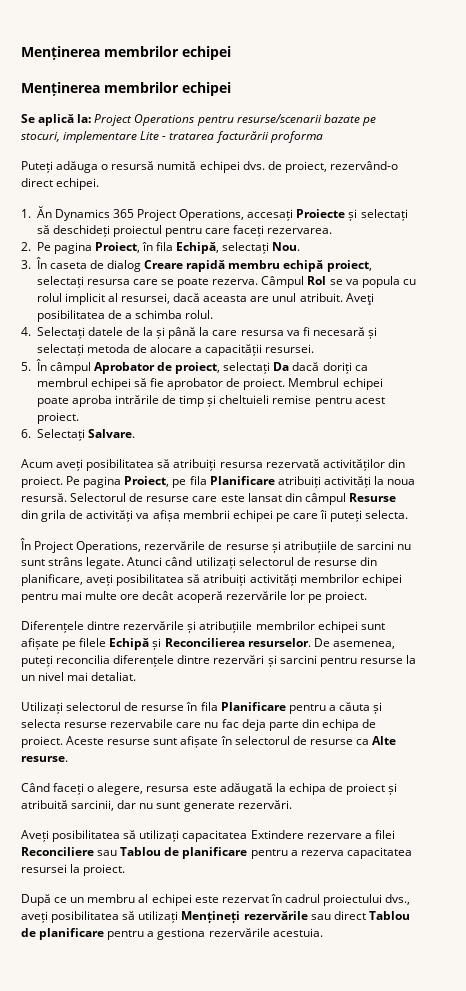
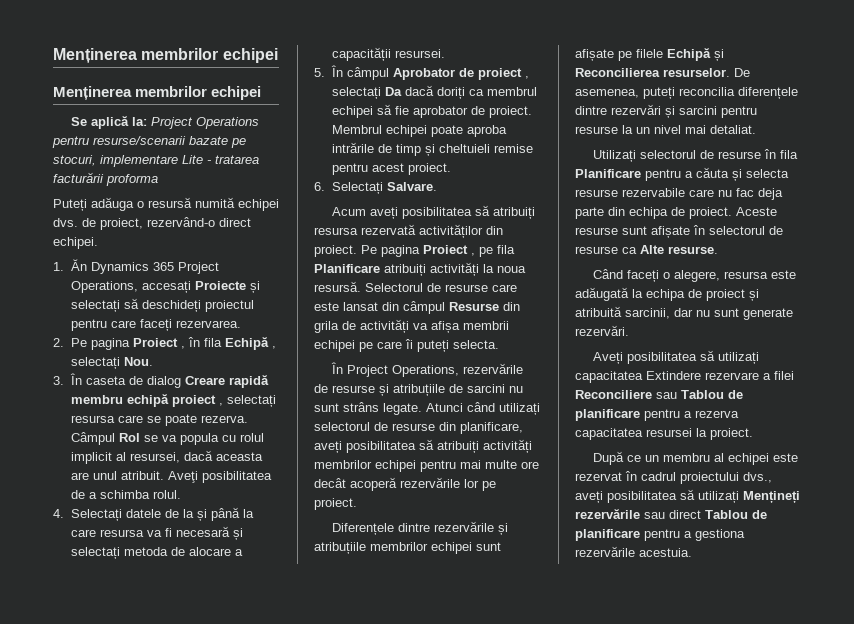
- 2. Pe pagina Proiect, în fila Echipă, selectați Nou.
+ 2. Pe pagina Proiect , în fila Echipă , selectați Nou.
- 3. În caseta de dialog Creare rapidă membru echipă proiect, selectați resursa care se poate rezerva.
+ 3. În caseta de dialog Creare rapidă membru echipă proiect , selectați resursa care se poate rezerva.
- 5. În câmpul Aprobator de proiect, selectați Da dacă doriți ca membrul echipei să fie aprobator de proiect.
+ 5. În câmpul Aprobator de proiect , selectați Da dacă doriți ca membrul echipei să fie aprobator de proiect.
- Pe pagina Proiect, pe fila Planificare atribuiți activități la noua resursă.
+ Pe pagina Proiect , pe fila Planificare atribuiți activități la noua resursă.

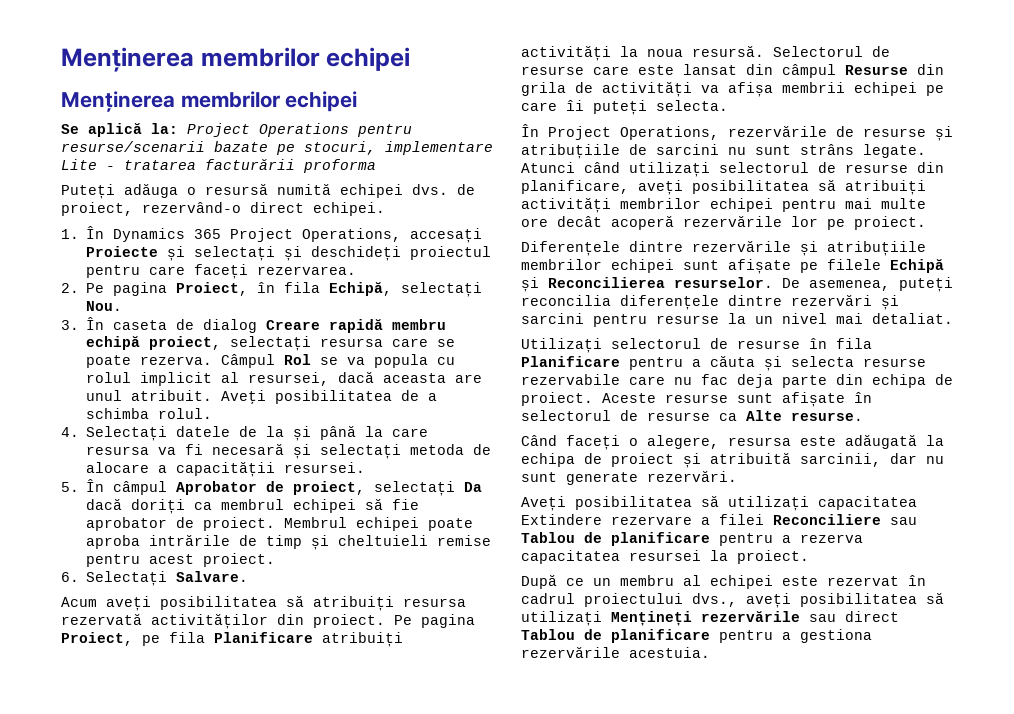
- 1. Ăn Dynamics 365 Project Operations, accesați Proiecte și selectați să deschideți proiectul pentru care faceți rezervarea.
+ 1. În Dynamics 365 Project Operations, accesați Proiecte și selectați și deschideți proiectul pentru care faceți rezervarea.
- 2. Pe pagina Proiect , în fila Echipă , selectați Nou.
+ 2. Pe pagina Proiect, în fila Echipă, selectați Nou.
- 3. În caseta de dialog Creare rapidă membru echipă proiect , selectați resursa care se poate rezerva.
+ 3. În caseta de dialog Creare rapidă membru echipă proiect, selectați resursa care se poate rezerva.
- 5. În câmpul Aprobator de proiect , selectați Da dacă doriți ca membrul echipei să fie aprobator de proiect.
+ 5. În câmpul Aprobator de proiect, selectați Da dacă doriți ca membrul echipei să fie aprobator de proiect.
- Pe pagina Proiect , pe fila Planificare atribuiți activități la noua resursă.
+ Pe pagina Proiect, pe fila Planificare atribuiți activități la noua resursă.

